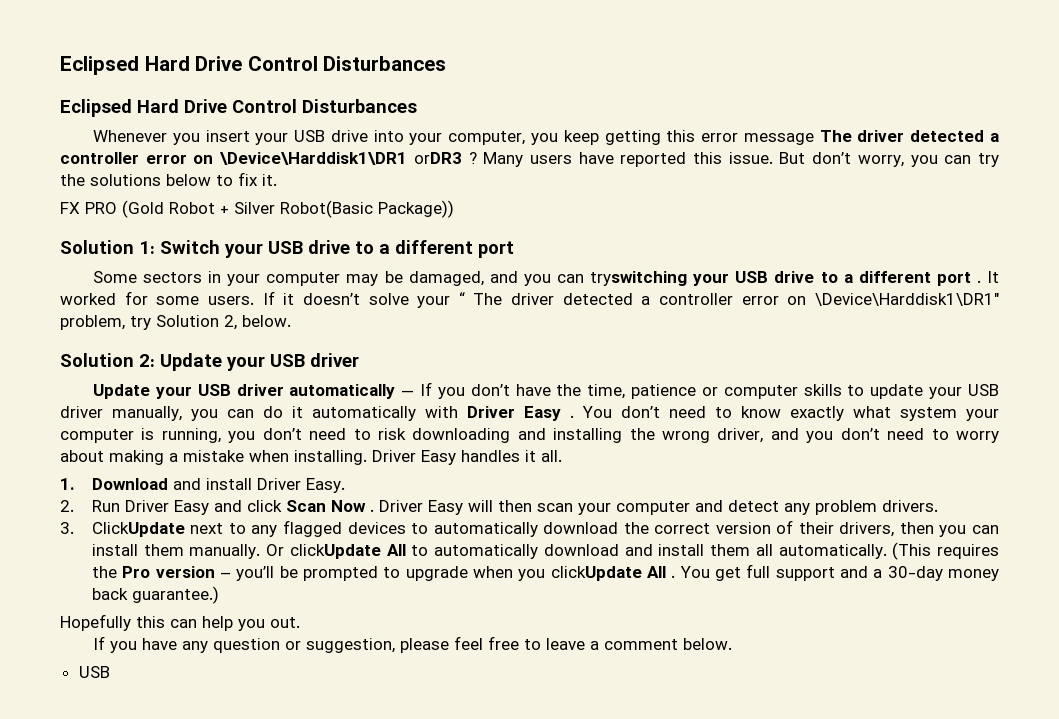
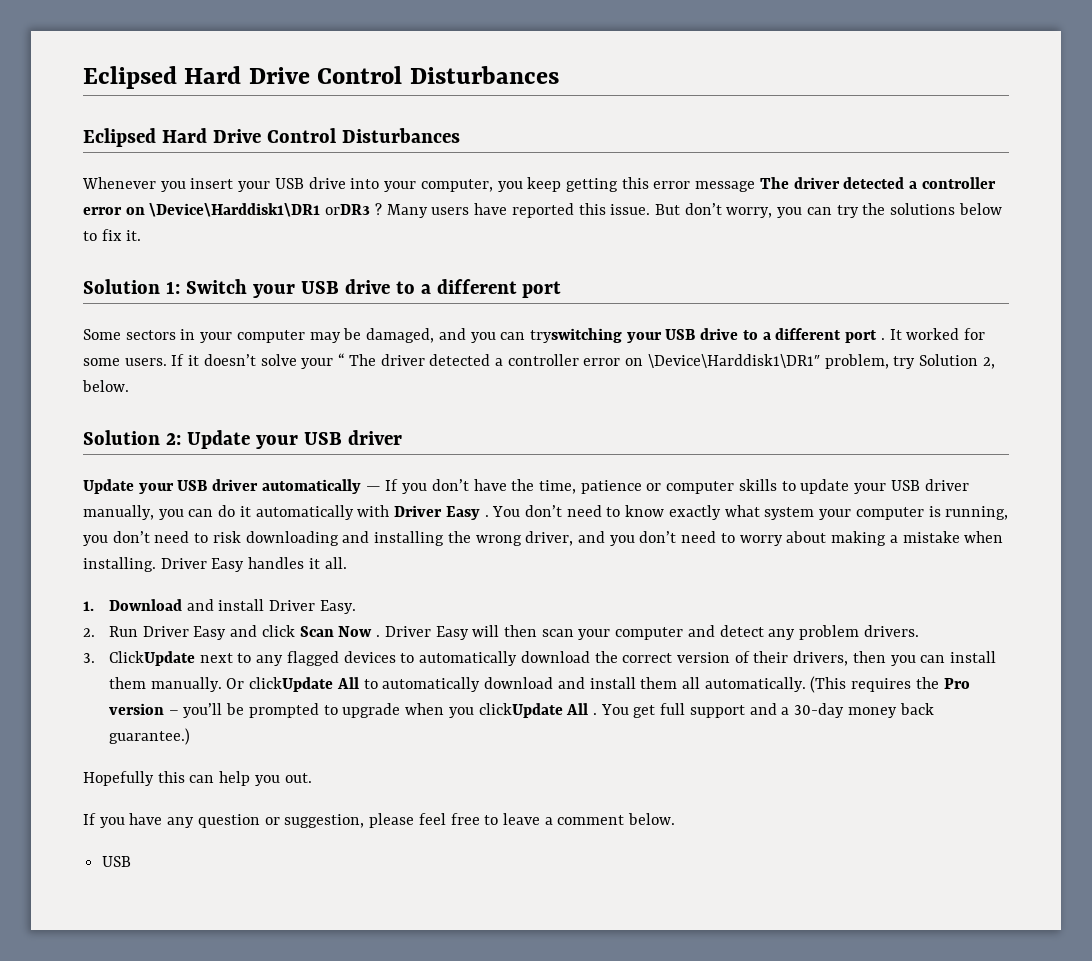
- FX PRO (Gold Robot + Silver Robot(Basic Package))

